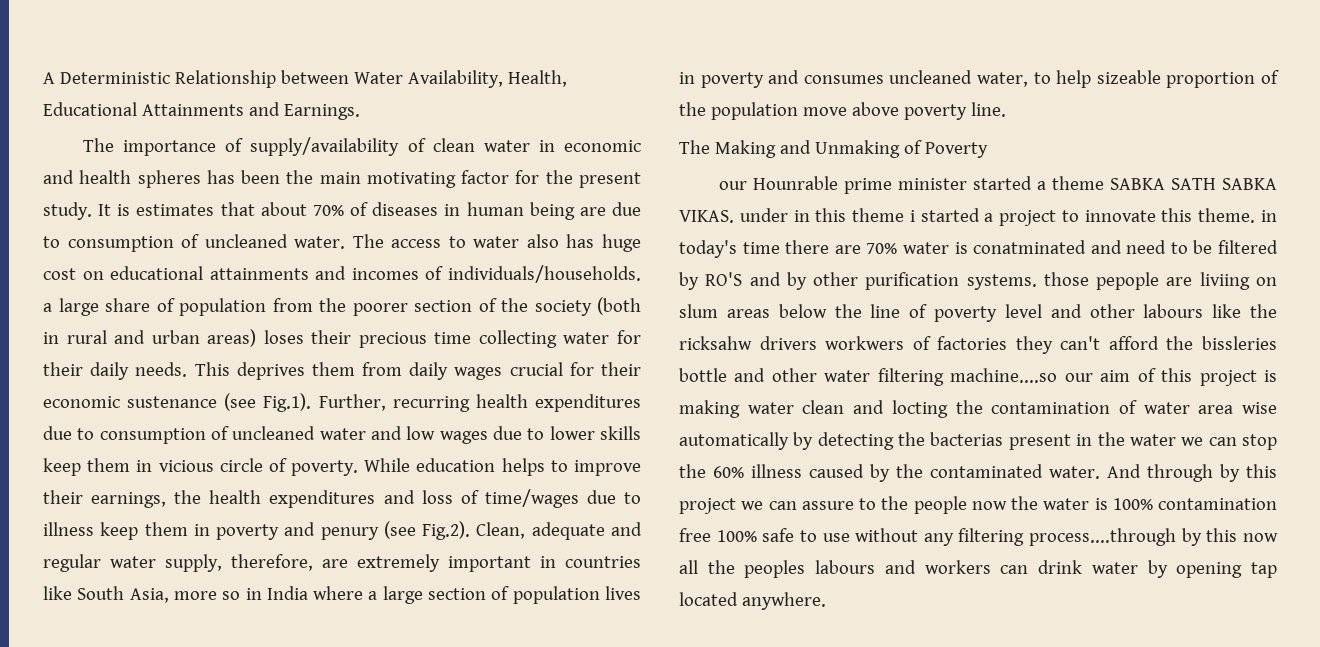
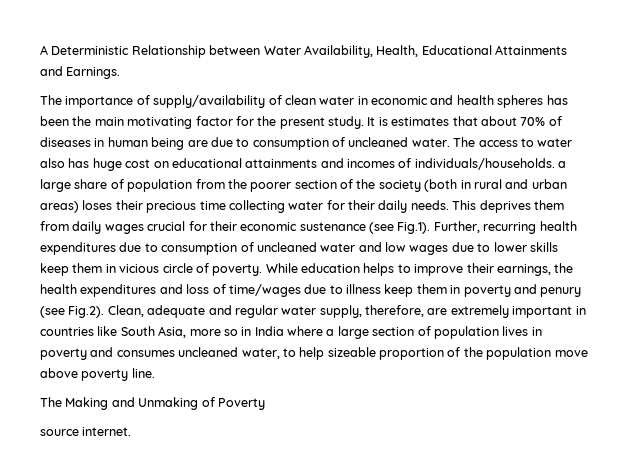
- our Hounrable prime minister started a theme SABKA SATH SABKA VIKAS. under in this theme i started a project to innovate this theme. in today's time there are 70% water is conatminated and need to be filtered by RO'S and by other purification systems. those pepople are liviing on slum areas below the line of poverty level and other labours like the ricksahw drivers workwers of factories they can't afford the bissleries bottle and other water filtering machine....so our aim of this project is making water clean and locting the contamination of water area wise automatically by detecting the bacterias present in the water we can stop the 60% illness caused by the contaminated water. And through by this project we can assure to the people now the water is 100% contamination free 100% safe to use without any filtering process....through by this now all the peoples labours and workers can drink water by opening tap located anywhere.
+ source internet.

